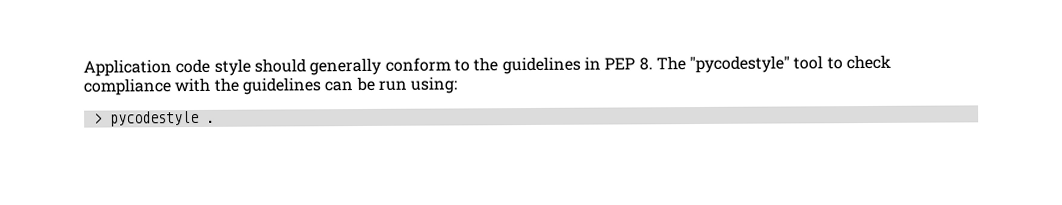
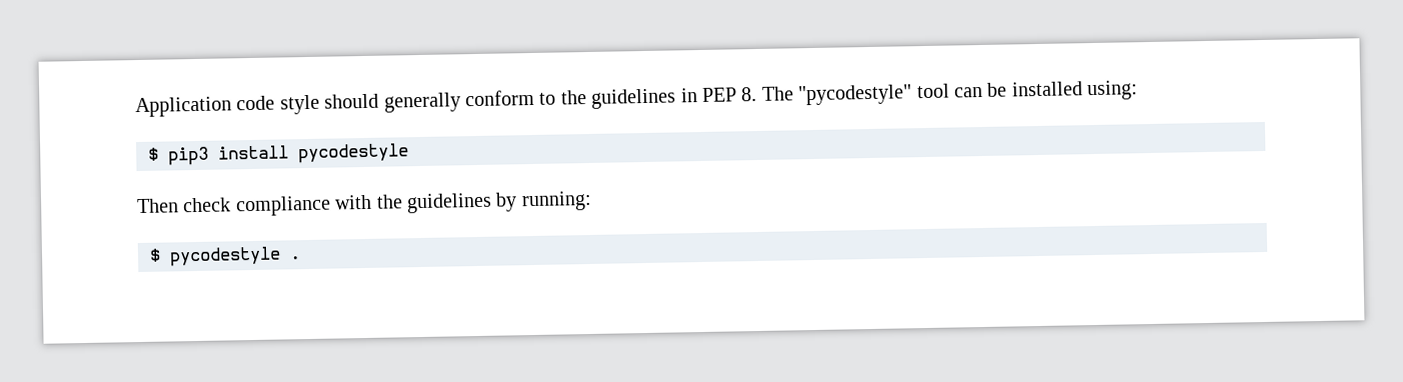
- Application code style should generally conform to the guidelines in PEP 8. The "pycodestyle" tool to check compliance with the guidelines can be run using:
- > pycodestyle .
+ Application code style should generally conform to the guidelines in PEP 8. The "pycodestyle" tool can be installed using:
+ $ pip3 install pycodestyle
+ Then check compliance with the guidelines by running:
+ $ pycodestyle .

